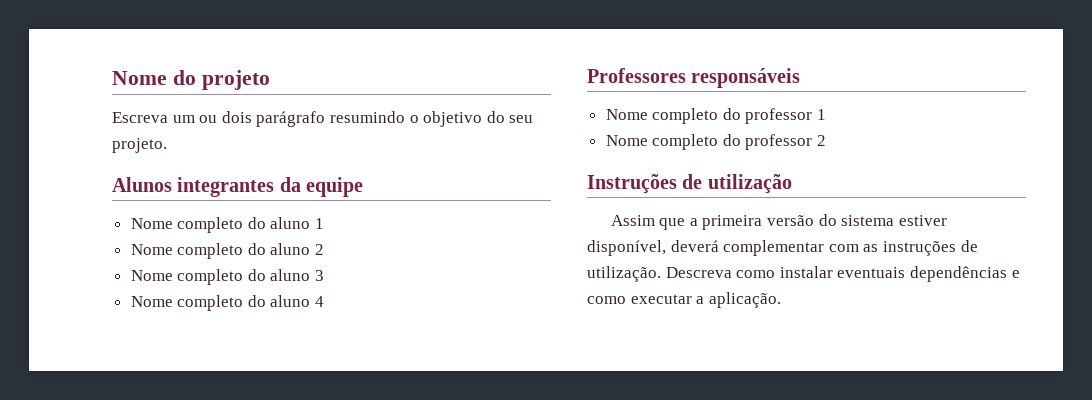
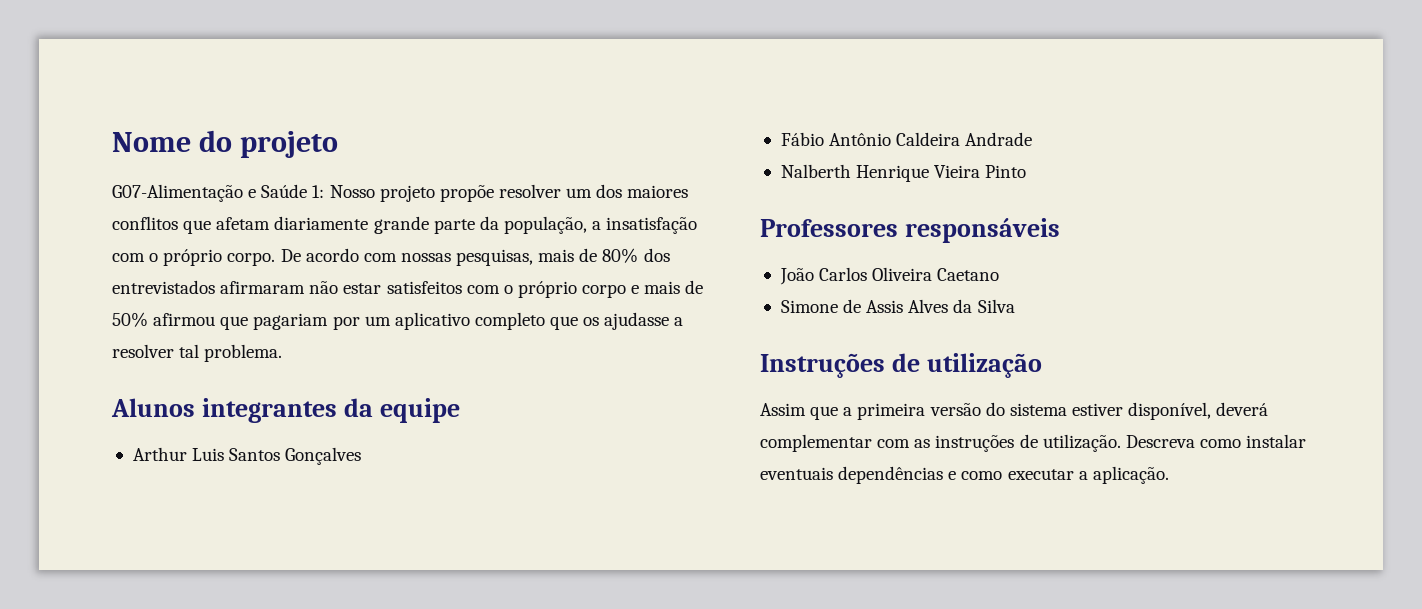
- Escreva um ou dois parágrafo resumindo o objetivo do seu projeto.
+ G07-Alimentação e Saúde 1: Nosso projeto propõe resolver um dos maiores conflitos que afetam diariamente grande parte da população, a insatisfação com o próprio corpo. De acordo com nossas pesquisas, mais de 80% dos entrevistados afirmaram não estar satisfeitos com o próprio corpo e mais de 50% afirmou que pagariam por um aplicativo completo que os ajudasse a resolver tal problema.
  Alunos integrantes da equipe
- Nome completo do aluno 1
- Nome completo do aluno 2
- Nome completo do aluno 3
- Nome completo do aluno 4
+ Arthur Luis Santos Gonçalves
+ Fábio Antônio Caldeira Andrade
+ Nalberth Henrique Vieira Pinto
  Professores responsáveis
- Nome completo do professor 1
- Nome completo do professor 2
+ João Carlos Oliveira Caetano
+ Simone de Assis Alves da Silva

